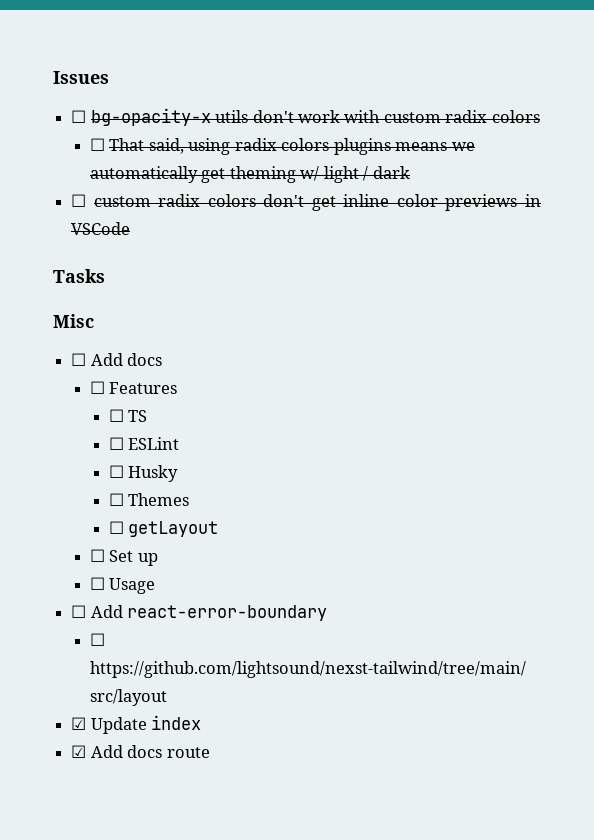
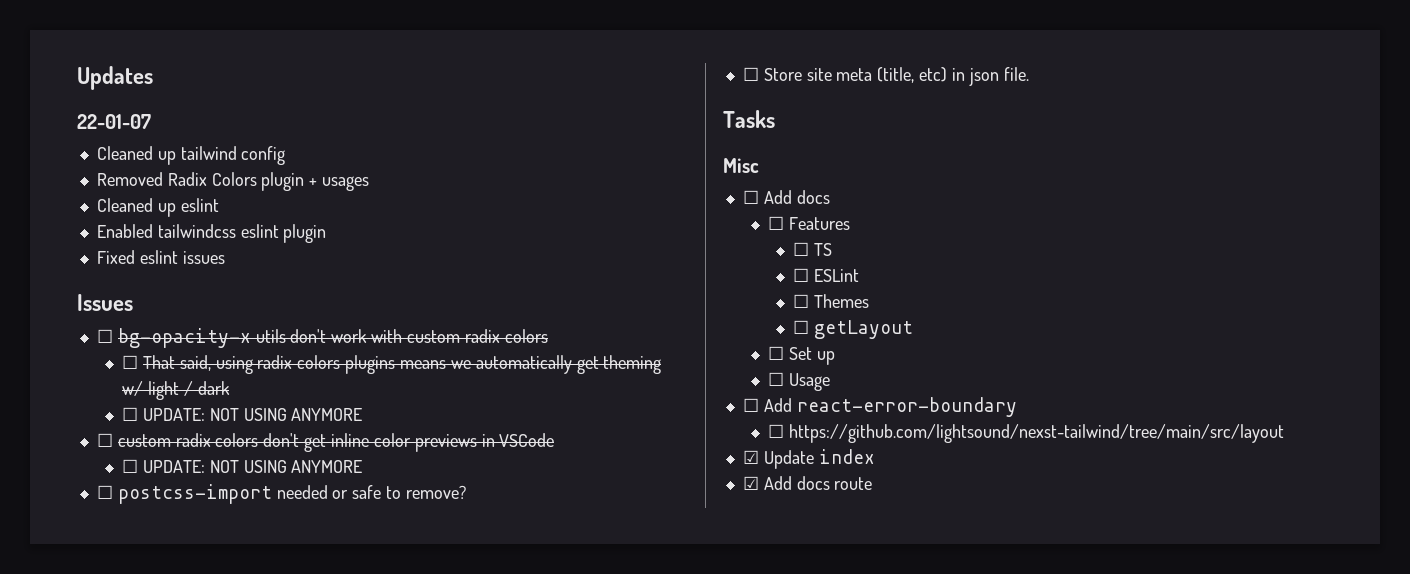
+ Updates
+ 22-01-07
+ Cleaned up tailwind config
+ Removed Radix Colors plugin + usages
+ Cleaned up eslint
+ Enabled tailwindcss eslint plugin
+ Fixed eslint issues
  ☐ That said, using radix colors plugins means we automatically get theming w/ light / dark
+ ☐ UPDATE: NOT USING ANYMORE
  ☐ custom radix colors don't get inline color previews in VSCode
+ ☐ UPDATE: NOT USING ANYMORE
+ ☐ postcss-import needed or safe to remove?
+ ☐ Store site meta (title, etc) in json file.
- ☐ Husky

